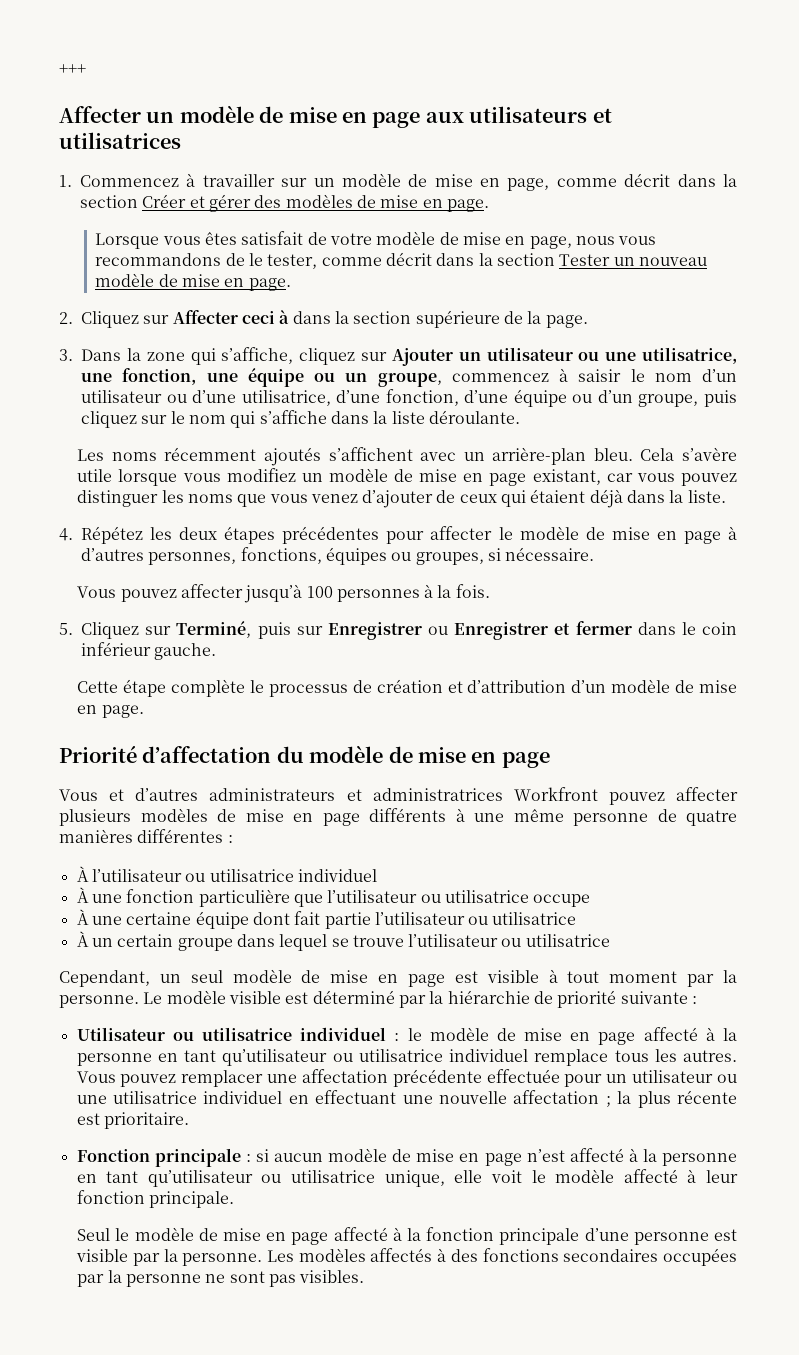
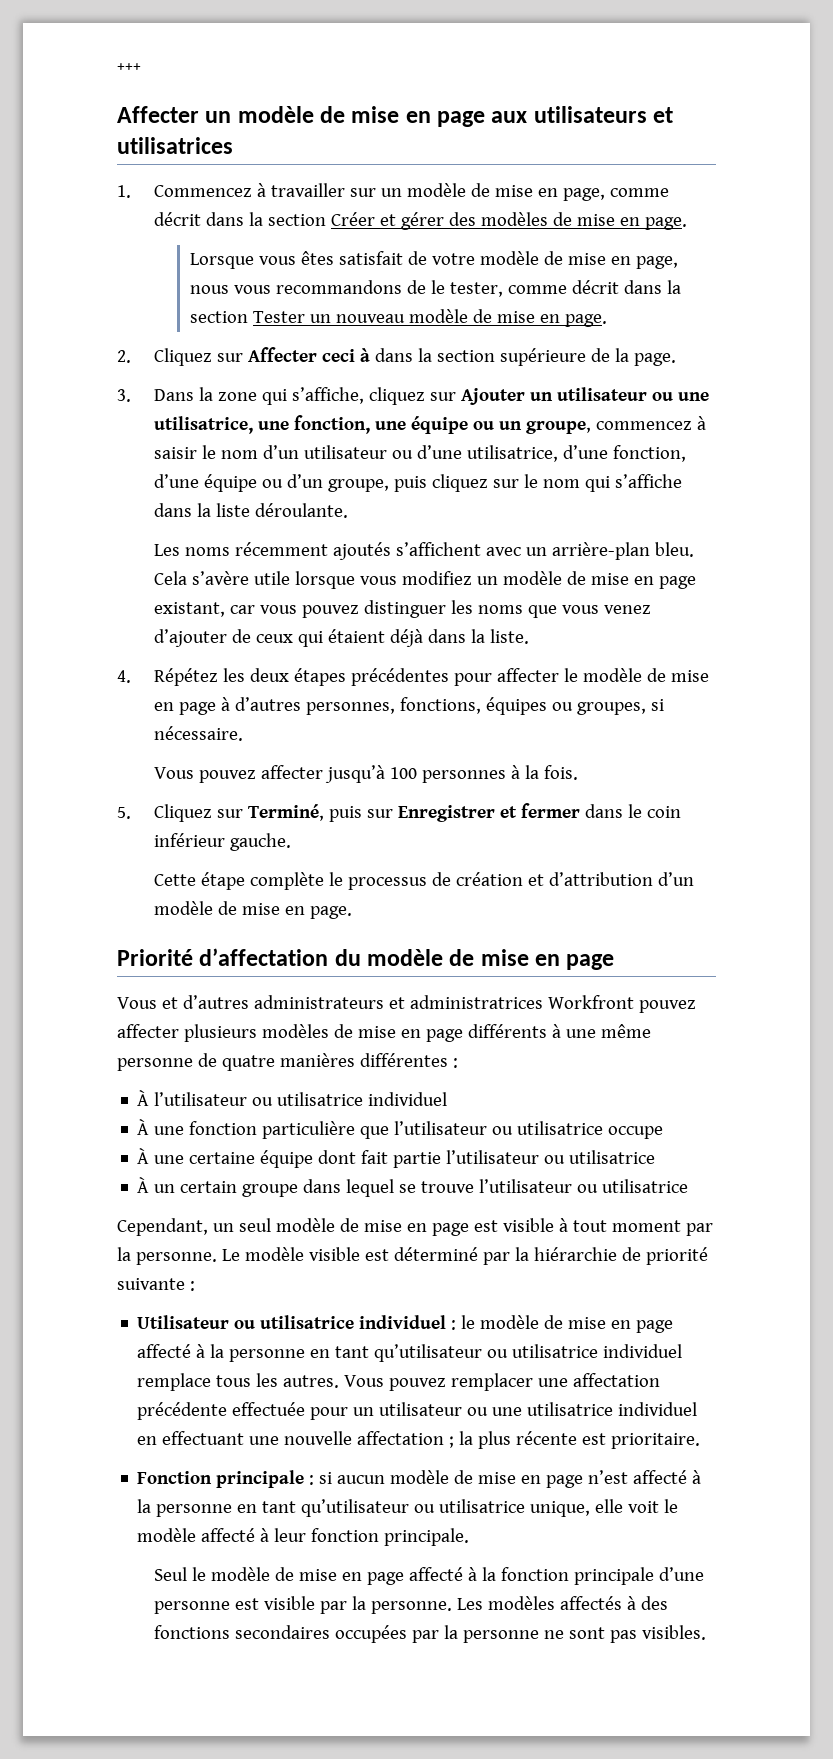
- 5. Cliquez sur Terminé, puis sur Enregistrer ou Enregistrer et fermer dans le coin inférieur gauche.
+ 5. Cliquez sur Terminé, puis sur Enregistrer et fermer dans le coin inférieur gauche.

